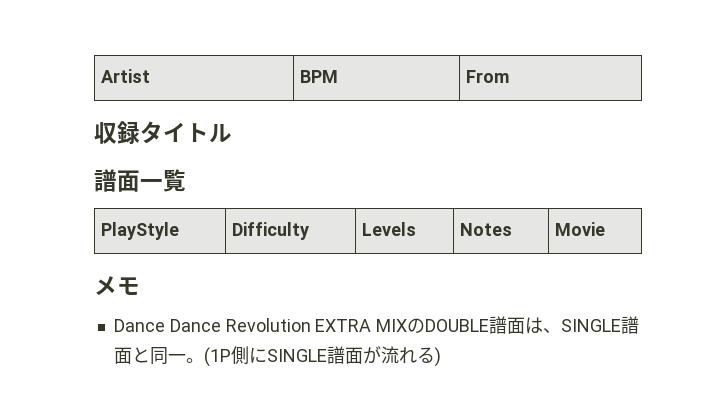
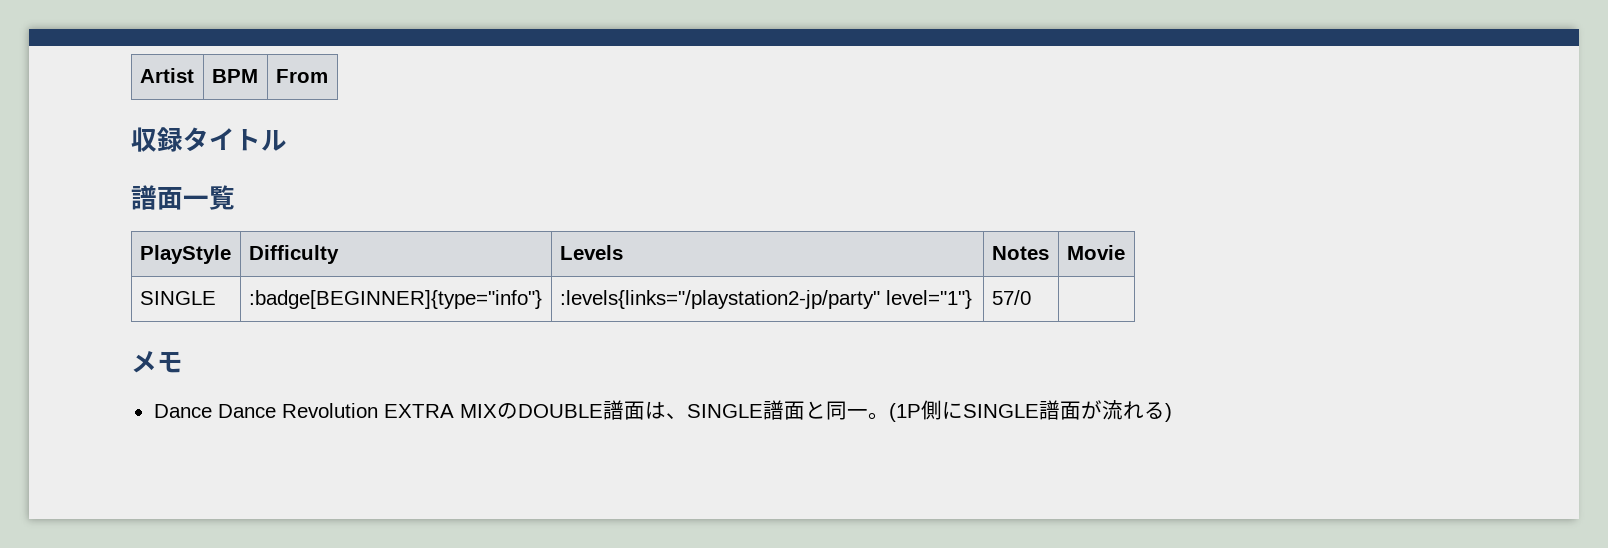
+ SINGLE | :badge[BEGINNER]{type="info"} | :levels{links="/playstation2-jp/party" level="1"} | 57/0 |

